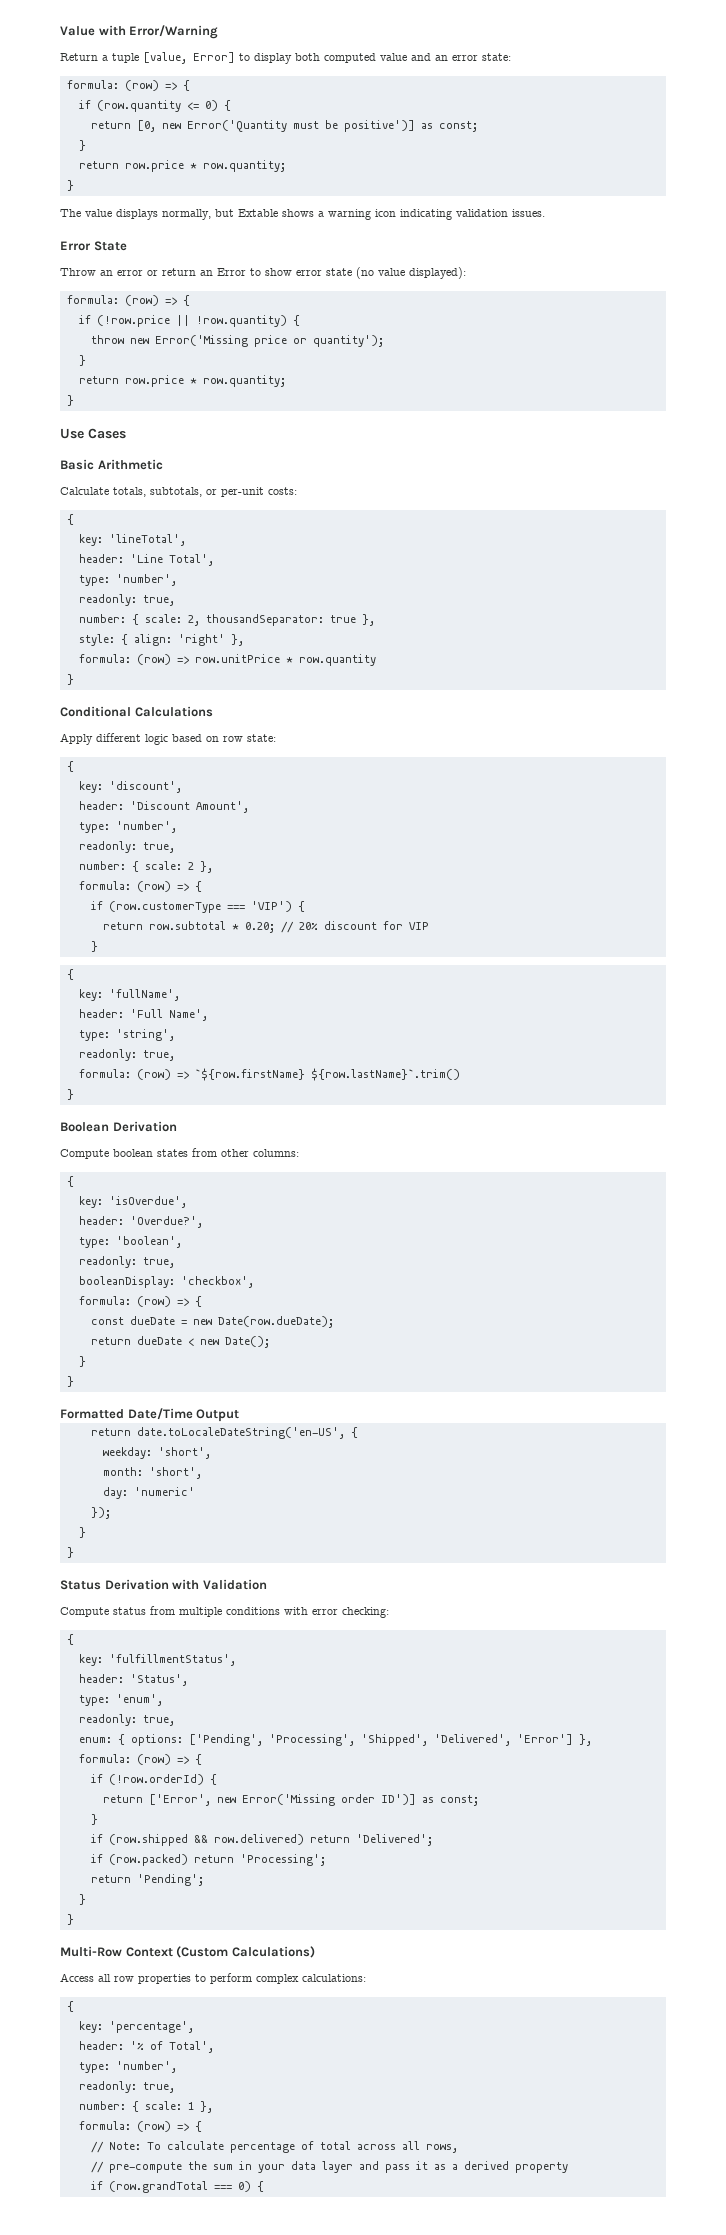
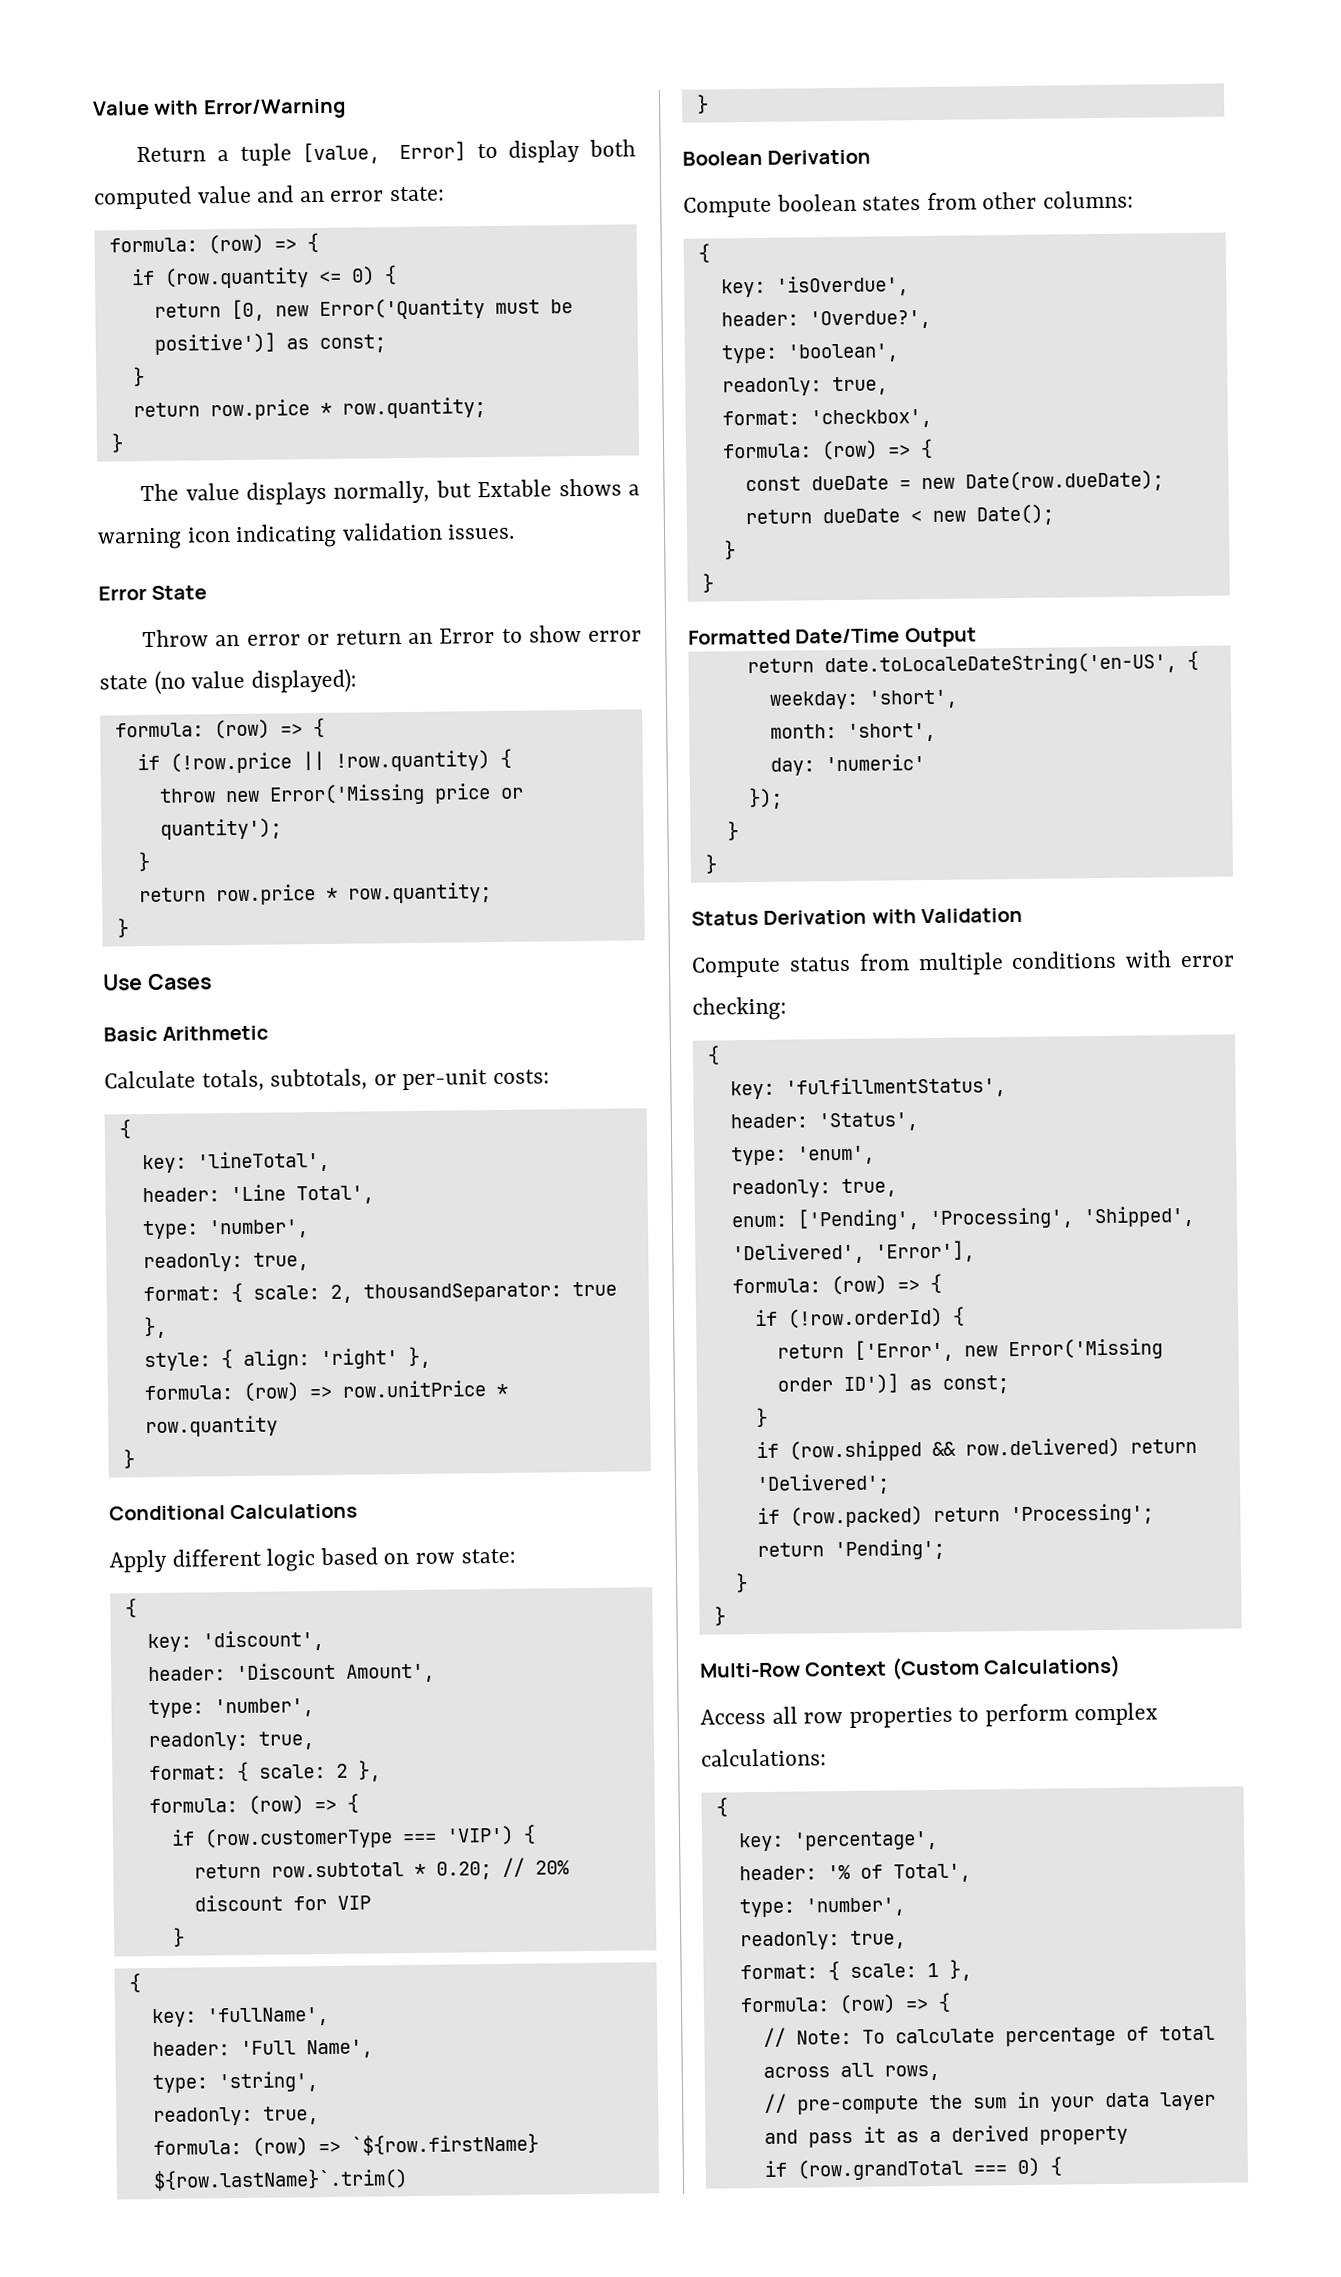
- number: { scale: 2, thousandSeparator: true },
+ format: { scale: 2, thousandSeparator: true },
- number: { scale: 2 },
+ format: { scale: 2 },
- booleanDisplay: 'checkbox',
+ format: 'checkbox',
- enum: { options: ['Pending', 'Processing', 'Shipped', 'Delivered', 'Error'] },
+ enum: ['Pending', 'Processing', 'Shipped', 'Delivered', 'Error'],
- number: { scale: 1 },
+ format: { scale: 1 },

